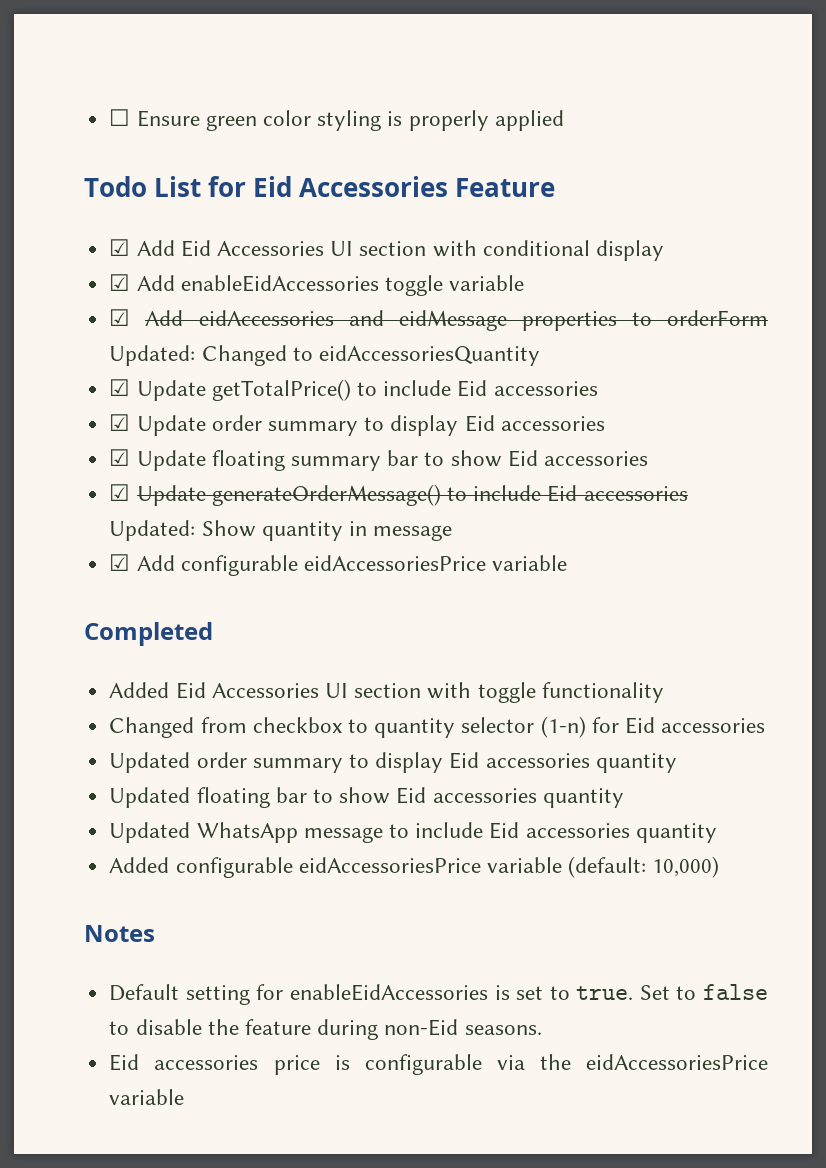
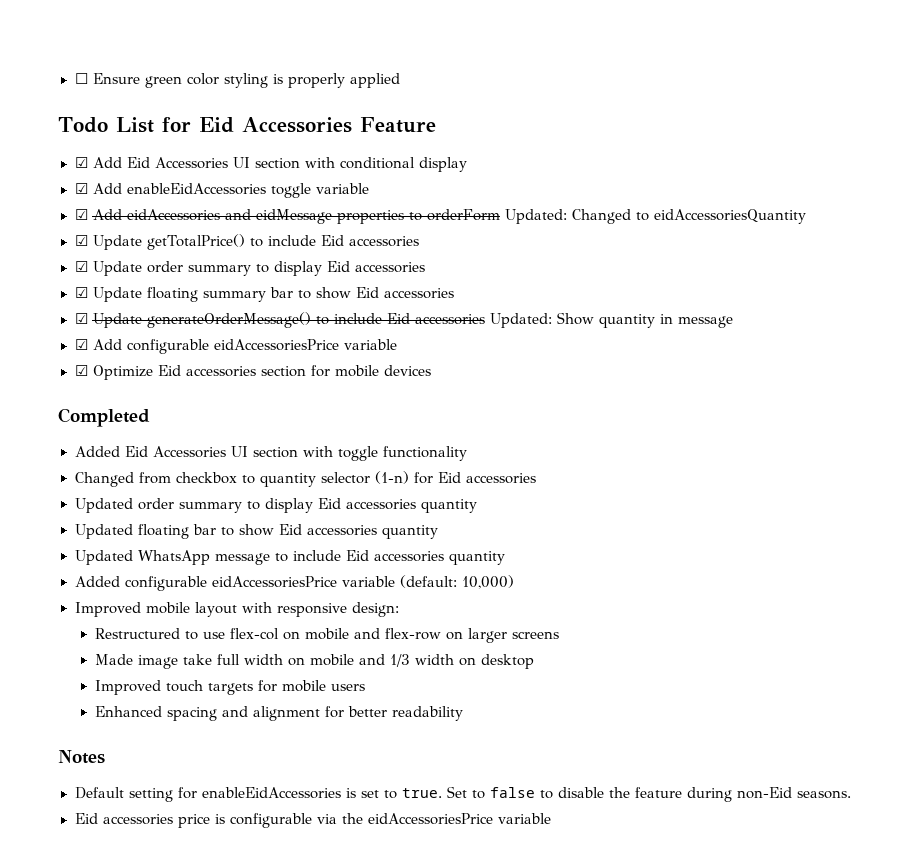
+ ☑ Optimize Eid accessories section for mobile devices
+ Improved mobile layout with responsive design:
+ Restructured to use flex-col on mobile and flex-row on larger screens
+ Made image take full width on mobile and 1/3 width on desktop
+ Improved touch targets for mobile users
+ Enhanced spacing and alignment for better readability

